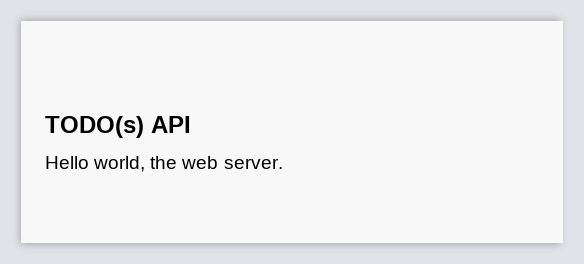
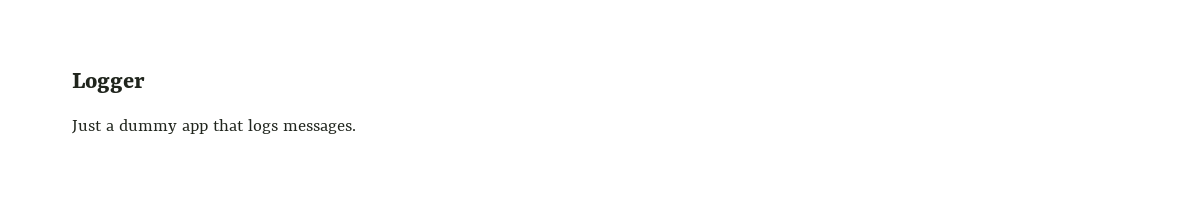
- TODO(s) API
- Hello world, the web server.
+ Logger
+ Just a dummy app that logs messages.

